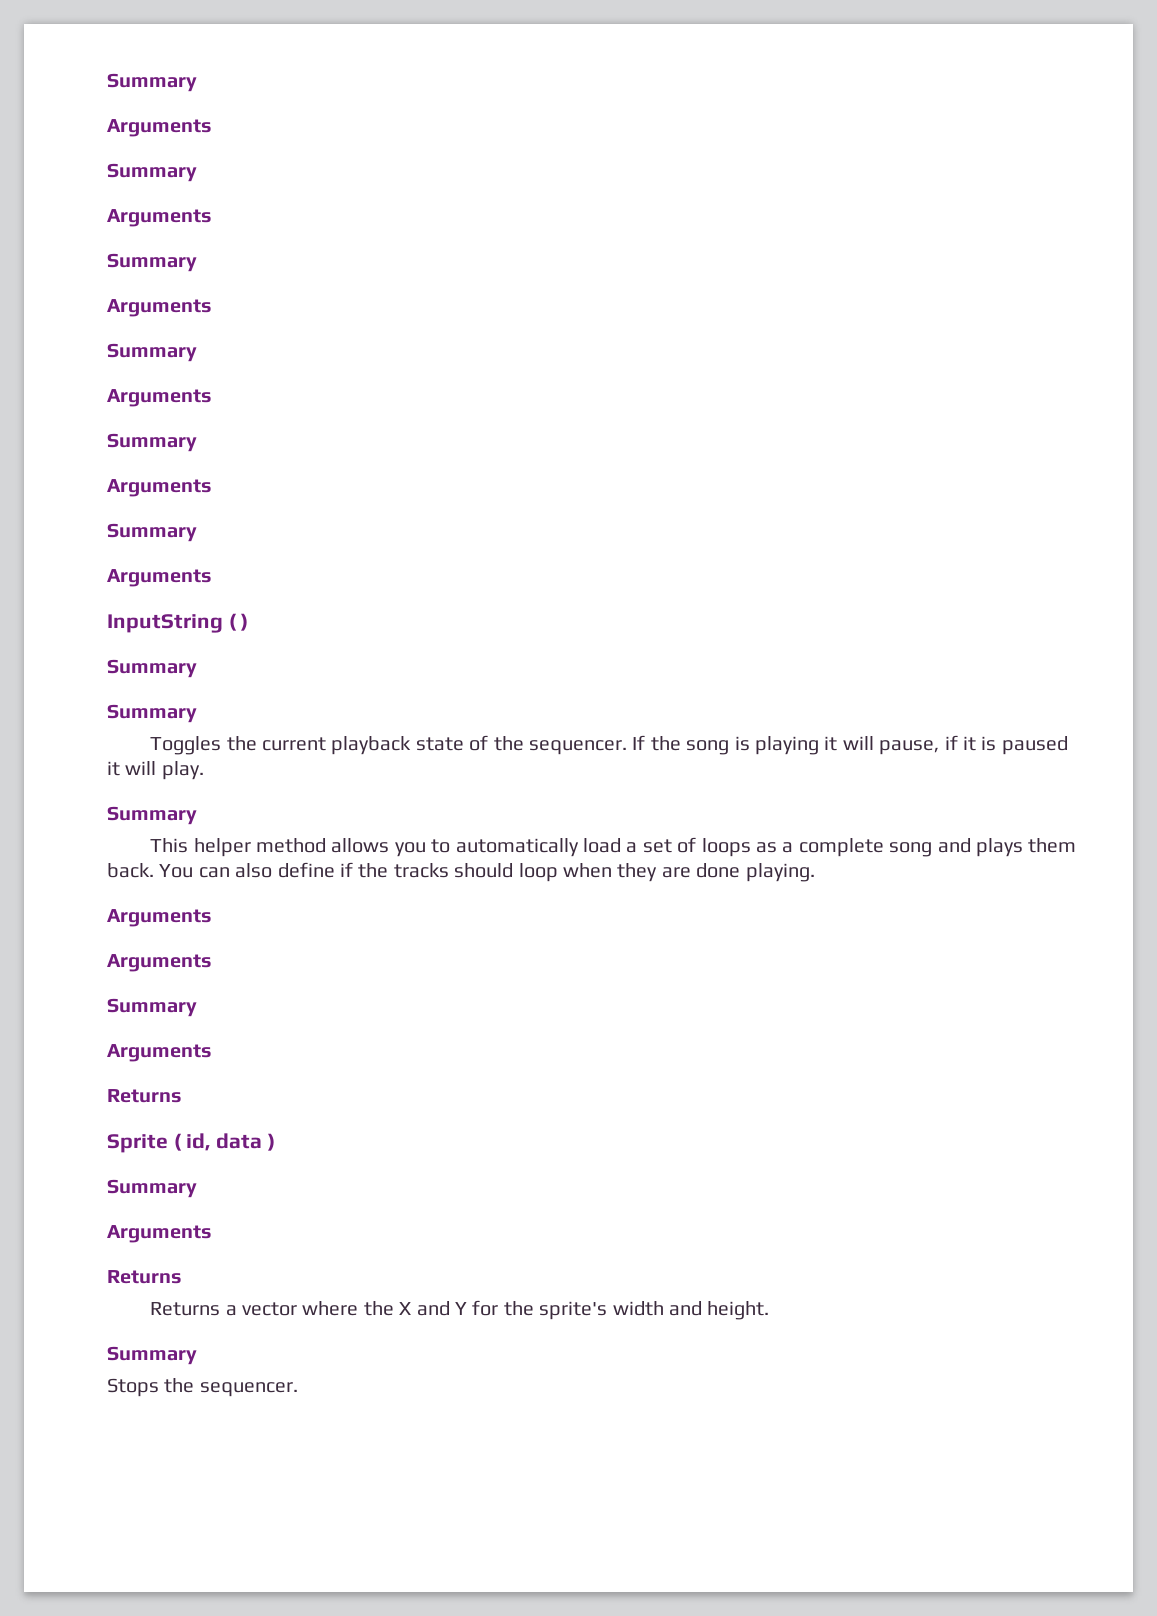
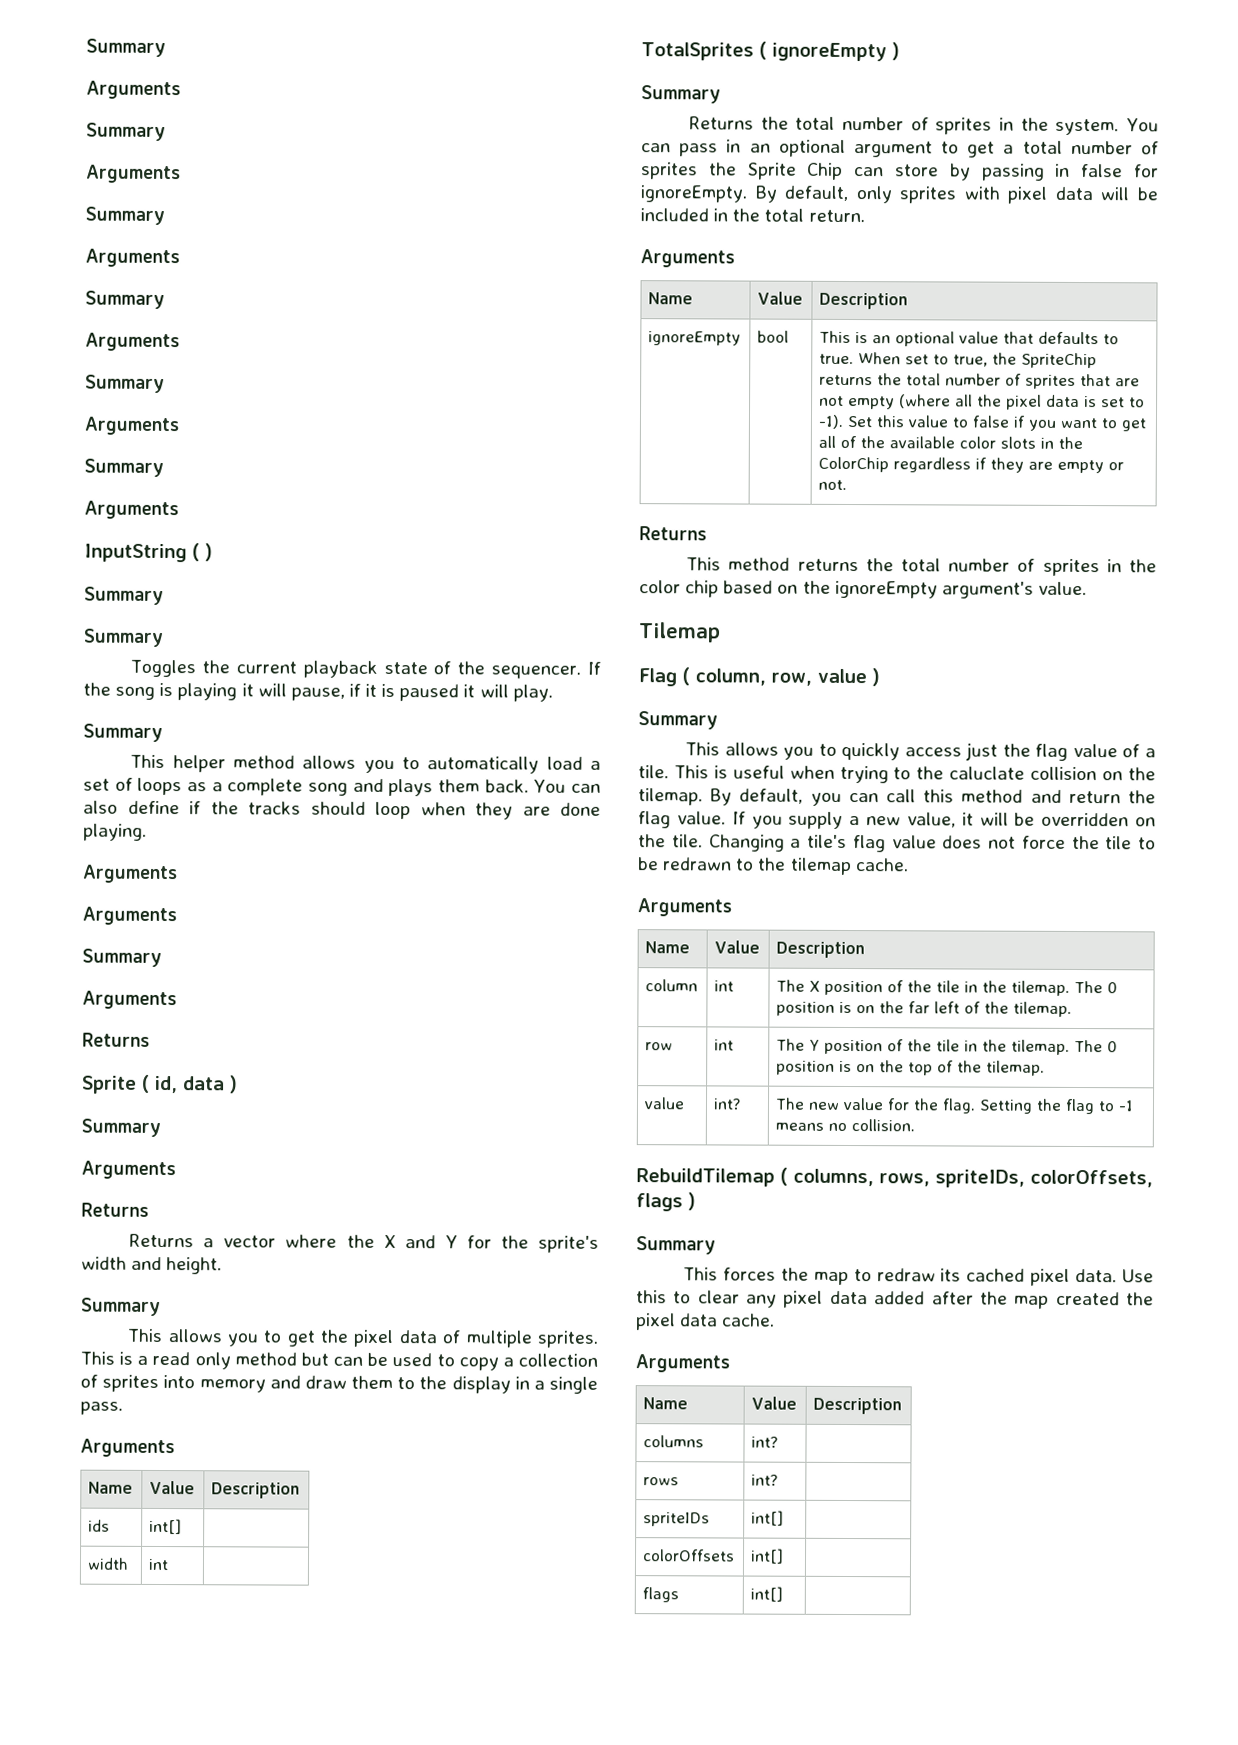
- Stops the sequencer.
+ This allows you to get the pixel data of multiple sprites. This is a read only method but can be used to copy a collection of sprites into memory and draw them to the display in a single pass.
+ Arguments
+ Name | Value | Description
+ ids | int[] |
+ width | int |
+ TotalSprites ( ignoreEmpty )
+ Summary
+ Returns the total number of sprites in the system. You can pass in an optional argument to get a total number of sprites the Sprite Chip can store by passing in false for ignoreEmpty. By default, only sprites with pixel data will be included in the total return.
+ Arguments
+ Name | Value | Description
+ ignoreEmpty | bool | This is an optional value that defaults to true. When set to true, the SpriteChip returns the total number of sprites that are not empty (where all the pixel data is set to -1). Set this value to false if you want to get all of the available color slots in the ColorChip regardless if they are empty or not.
+ Returns
+ This method returns the total number of sprites in the color chip based on the ignoreEmpty argument's value.
+ Tilemap
+ Flag ( column, row, value )
+ Summary
+ This allows you to quickly access just the flag value of a tile. This is useful when trying to the caluclate collision on the tilemap. By default, you can call this method and return the flag value. If you supply a new value, it will be overridden on the tile. Changing a tile's flag value does not force the tile to be redrawn to the tilemap cache.
+ Arguments
+ Name | Value | Description
+ column | int | The X position of the tile in the tilemap. The 0 position is on the far left of the tilemap.
+ row | int | The Y position of the tile in the tilemap. The 0 position is on the top of the tilemap.
+ value | int? | The new value for the flag. Setting the flag to -1 means no collision.
+ RebuildTilemap ( columns, rows, spriteIDs, colorOffsets, flags )
+ Summary
+ This forces the map to redraw its cached pixel data. Use this to clear any pixel data added after the map created the pixel data cache.
+ Arguments
+ Name | Value | Description
+ columns | int? |
+ rows | int? |
+ spriteIDs | int[] |
+ colorOffsets | int[] |
+ flags | int[] |

